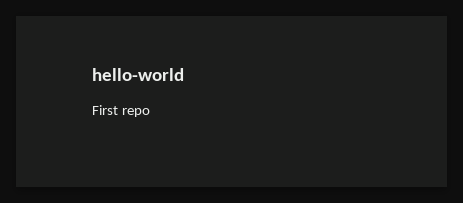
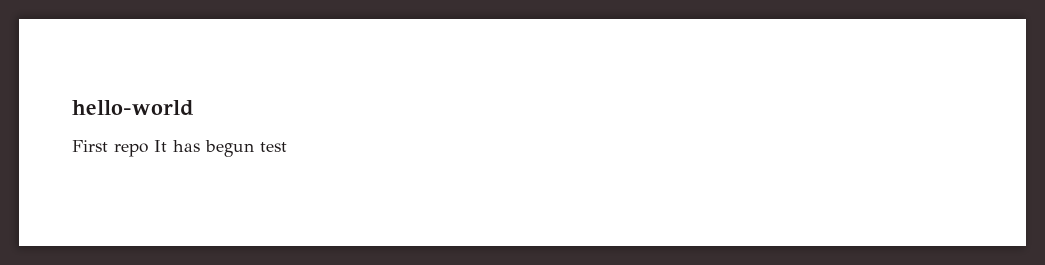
- First repo
+ First repo It has begun test

